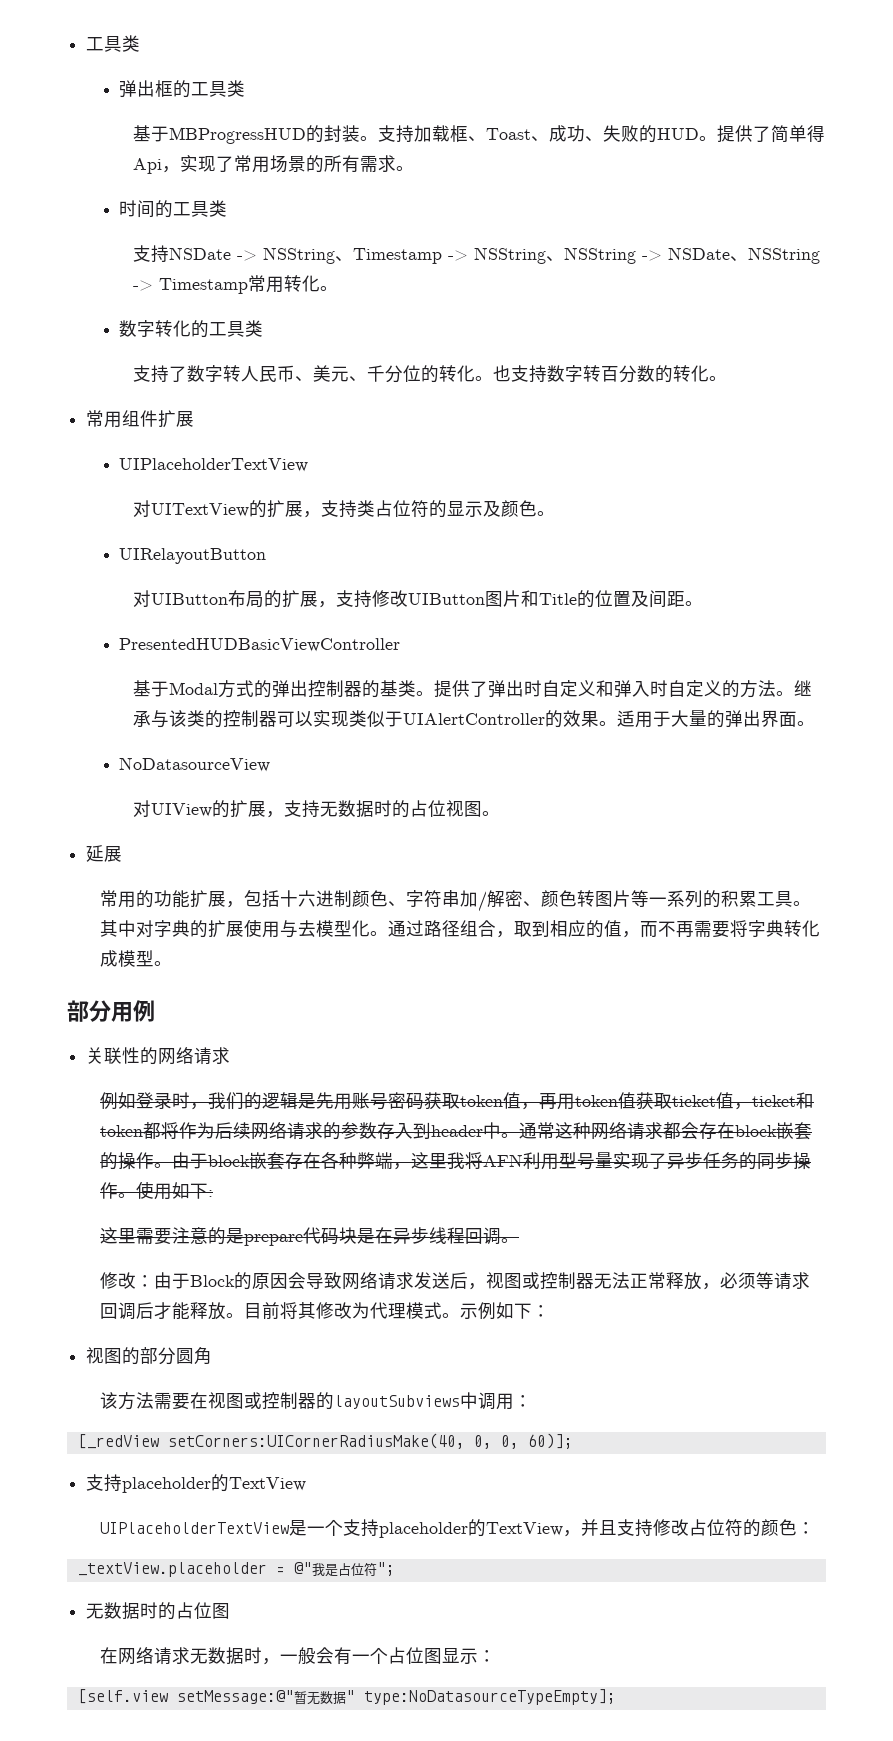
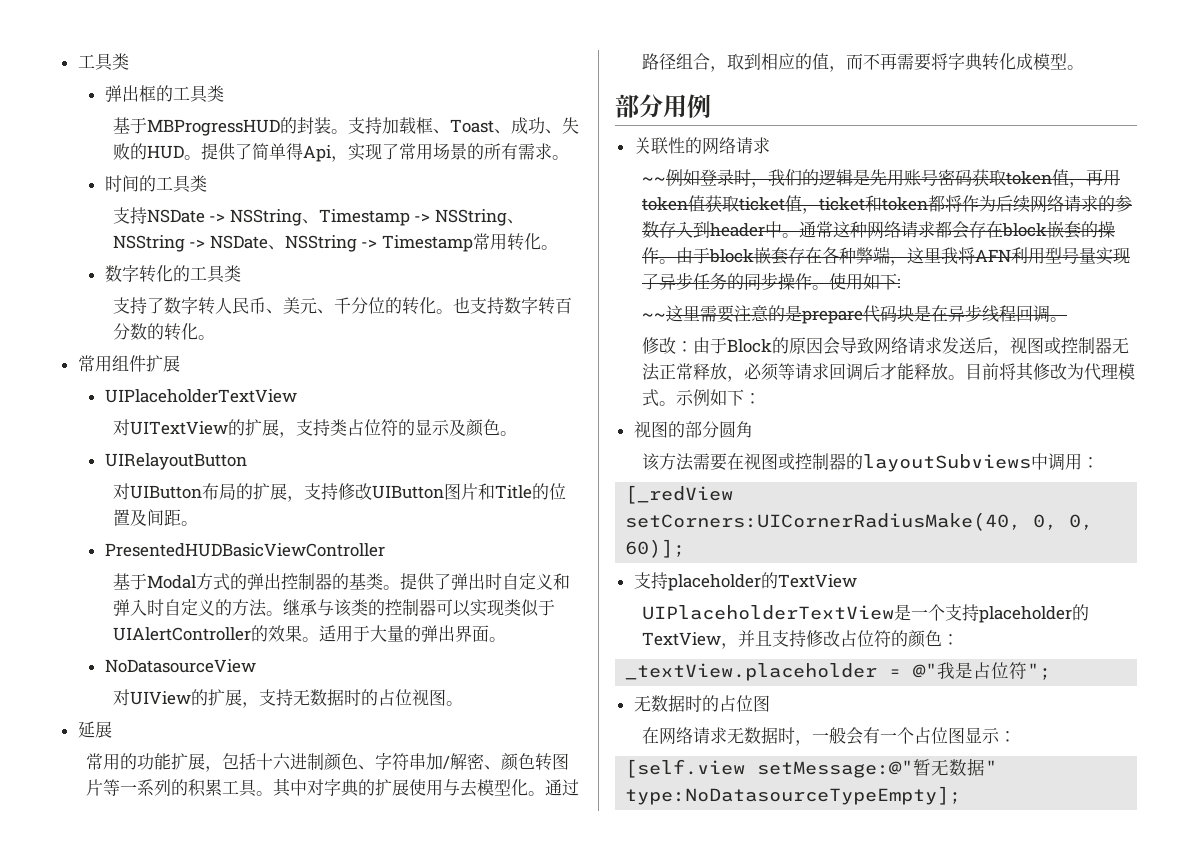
- 例如登录时，我们的逻辑是先用账号密码获取token值，再用token值获取ticket值，ticket和token都将作为后续网络请求的参数存入到header中。
+ ~~例如登录时，我们的逻辑是先用账号密码获取token值，再用token值获取ticket值，ticket和token都将作为后续网络请求的参数存入到header中。
- 这里需要注意的是prepare代码块是在异步线程回调。
+ ~~这里需要注意的是prepare代码块是在异步线程回调。

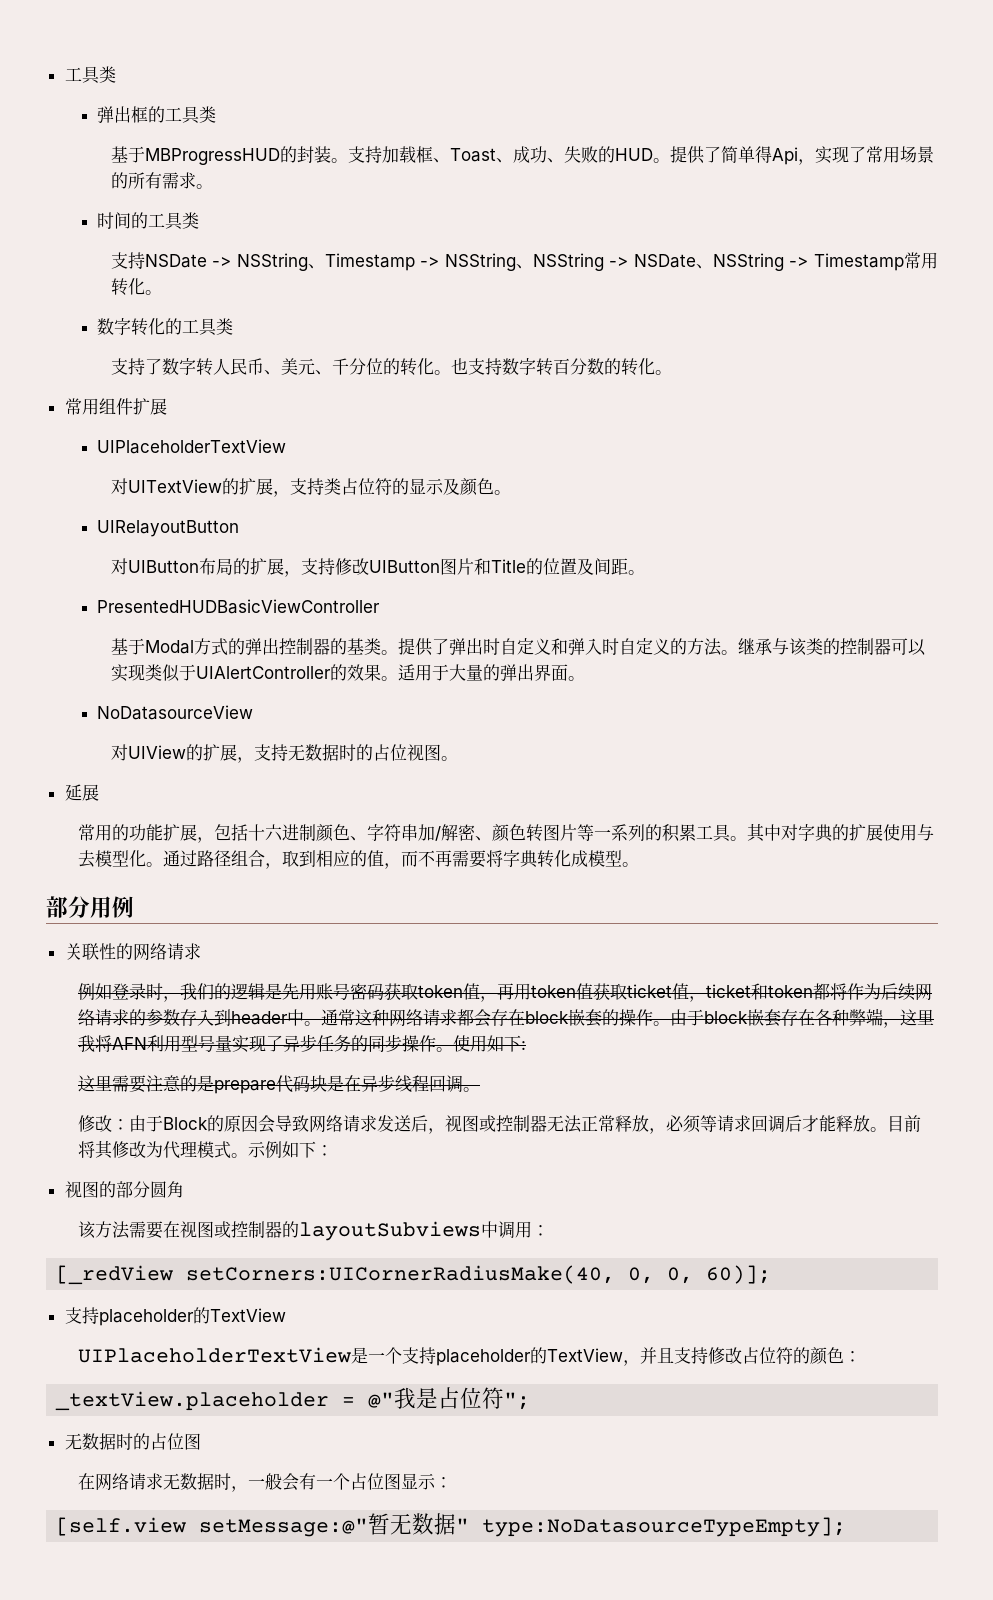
- ~~例如登录时，我们的逻辑是先用账号密码获取token值，再用token值获取ticket值，ticket和token都将作为后续网络请求的参数存入到header中。
+ 例如登录时，我们的逻辑是先用账号密码获取token值，再用token值获取ticket值，ticket和token都将作为后续网络请求的参数存入到header中。
- ~~这里需要注意的是prepare代码块是在异步线程回调。
+ 这里需要注意的是prepare代码块是在异步线程回调。

